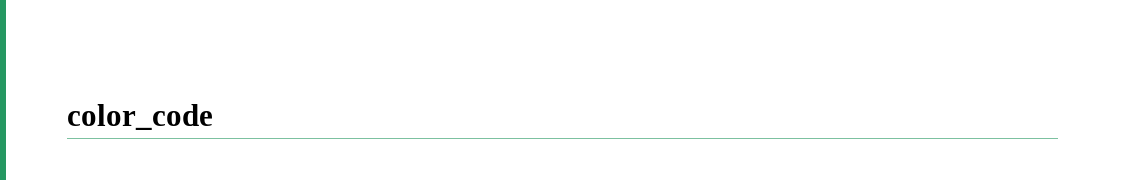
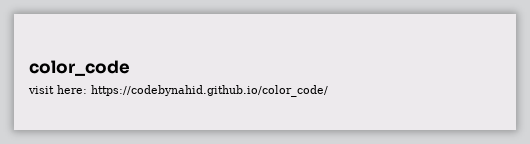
+ visit here: https://codebynahid.github.io/color_code/

